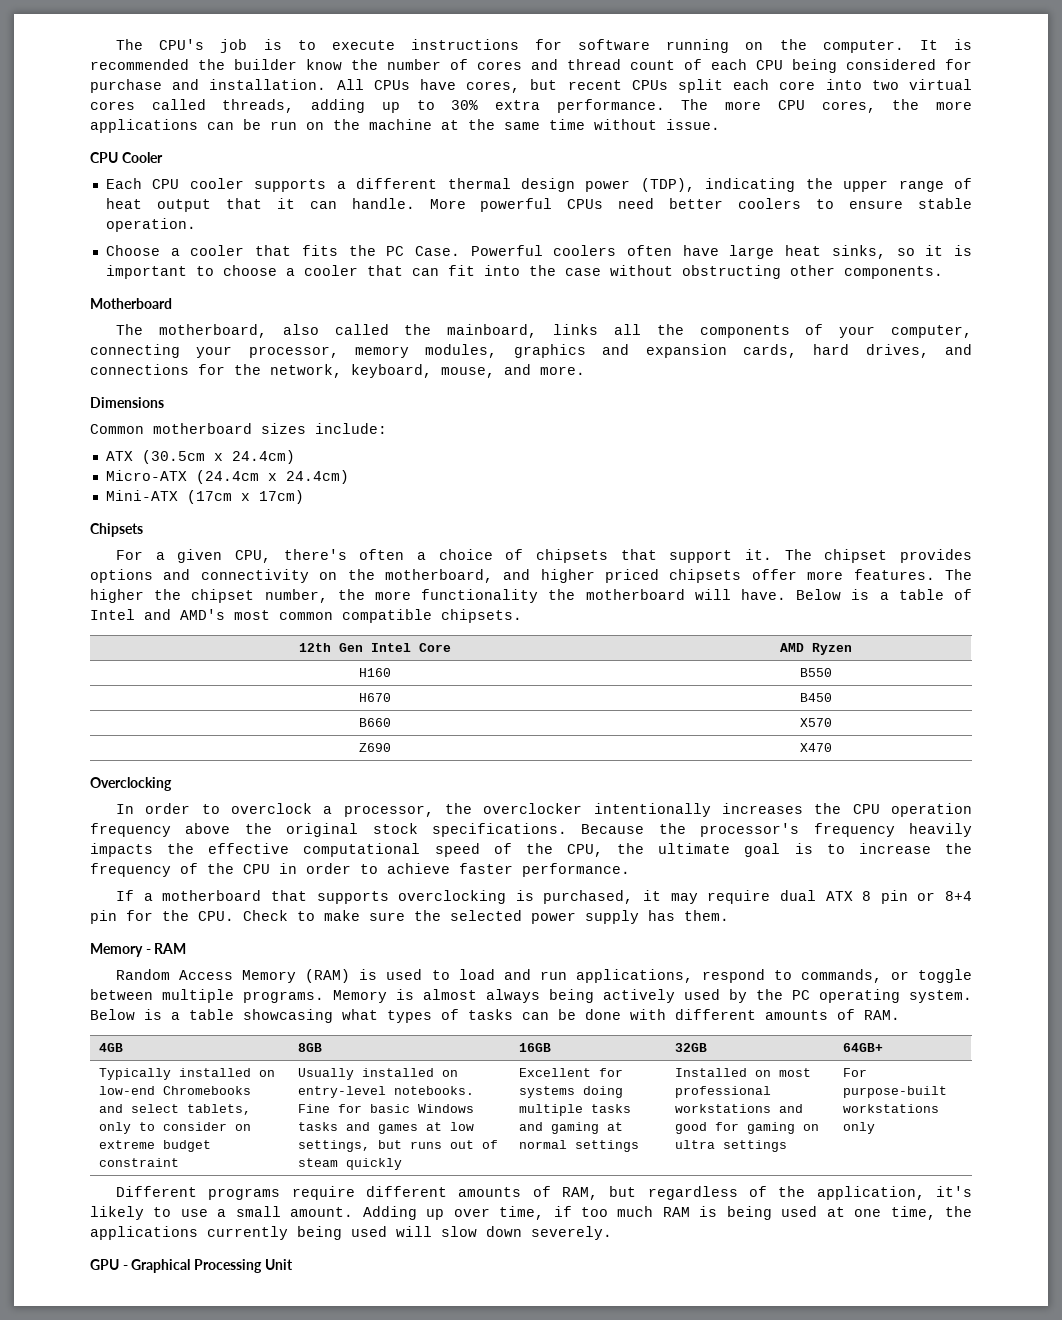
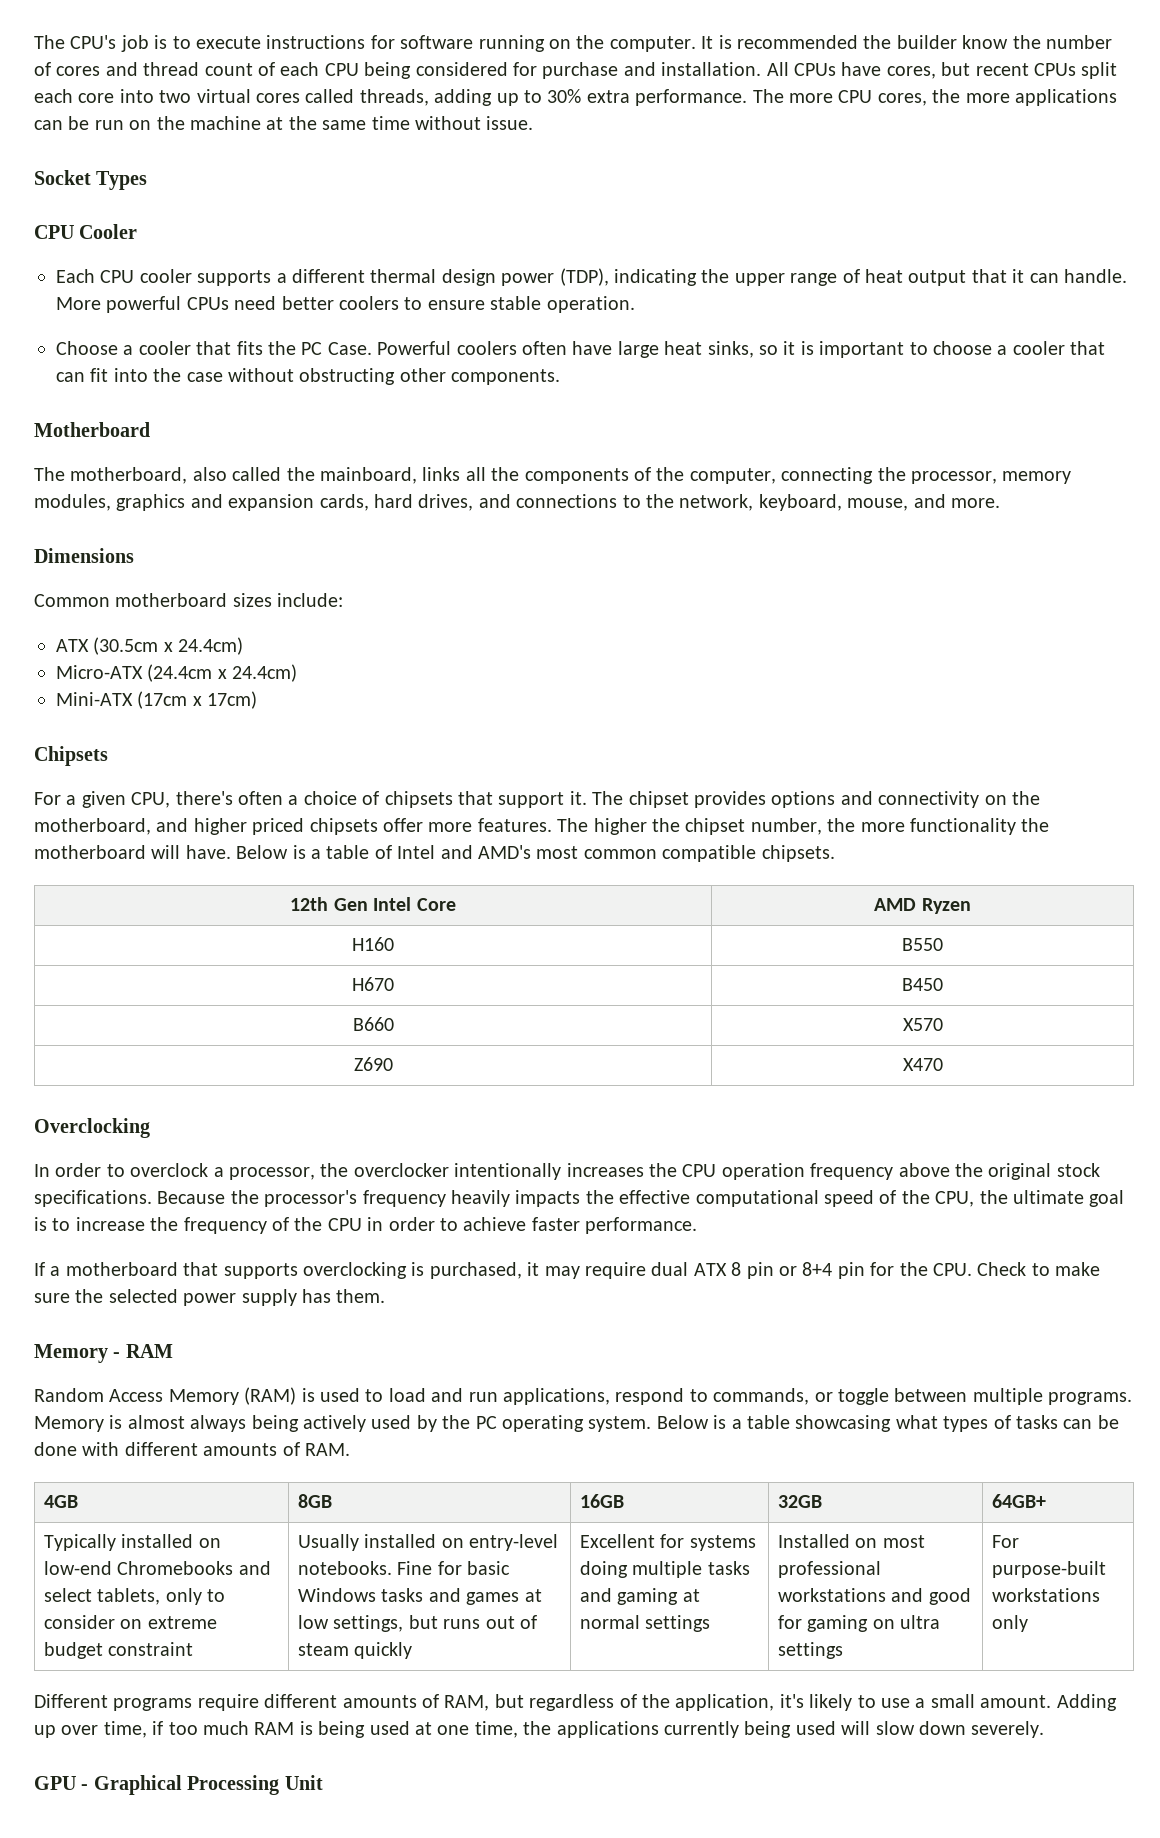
+ Socket Types
- The motherboard, also called the mainboard, links all the components of your computer, connecting your processor, memory modules, graphics and expansion cards, hard drives, and connections for the network, keyboard, mouse, and more.
+ The motherboard, also called the mainboard, links all the components of the computer, connecting the processor, memory modules, graphics and expansion cards, hard drives, and connections to the network, keyboard, mouse, and more.

